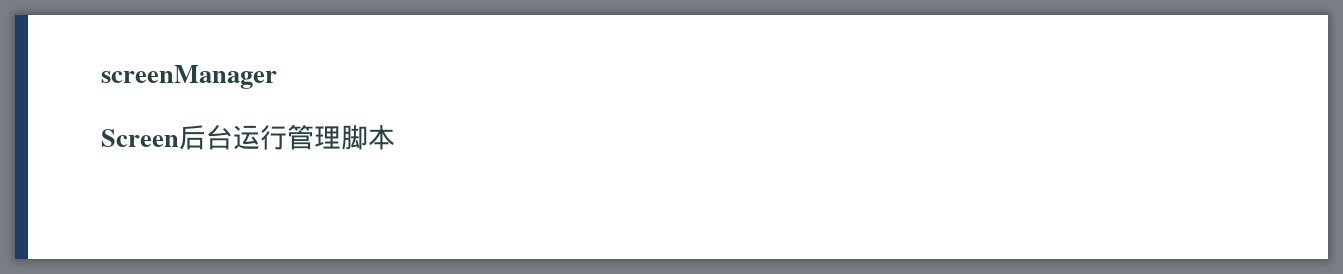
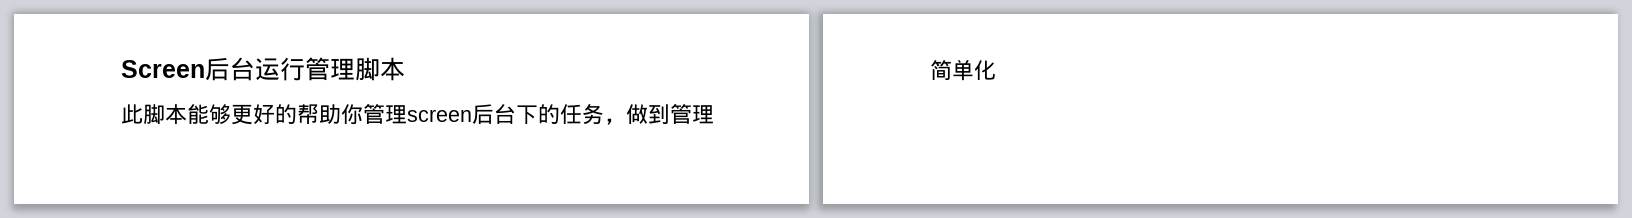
- screenManager
+ 此脚本能够更好的帮助你管理screen后台下的任务，做到管理简单化

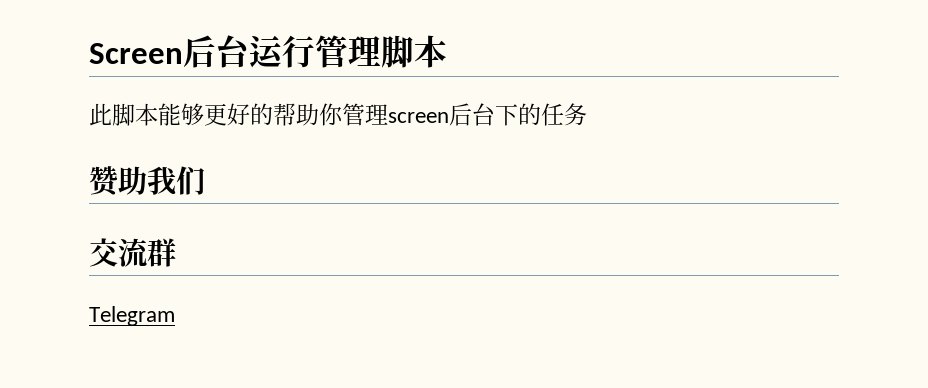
- 此脚本能够更好的帮助你管理screen后台下的任务，做到管理简单化
+ 此脚本能够更好的帮助你管理screen后台下的任务
+ 赞助我们
+ 交流群
+ Telegram

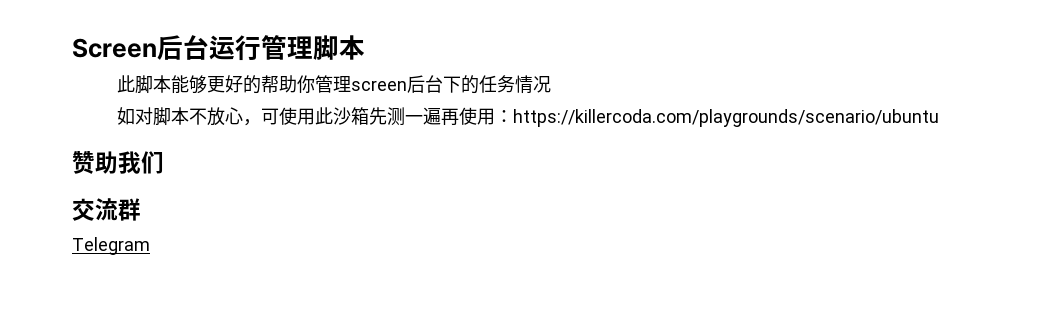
- 此脚本能够更好的帮助你管理screen后台下的任务
+ 此脚本能够更好的帮助你管理screen后台下的任务情况
+ 如对脚本不放心，可使用此沙箱先测一遍再使用：https://killercoda.com/playgrounds/scenario/ubuntu

